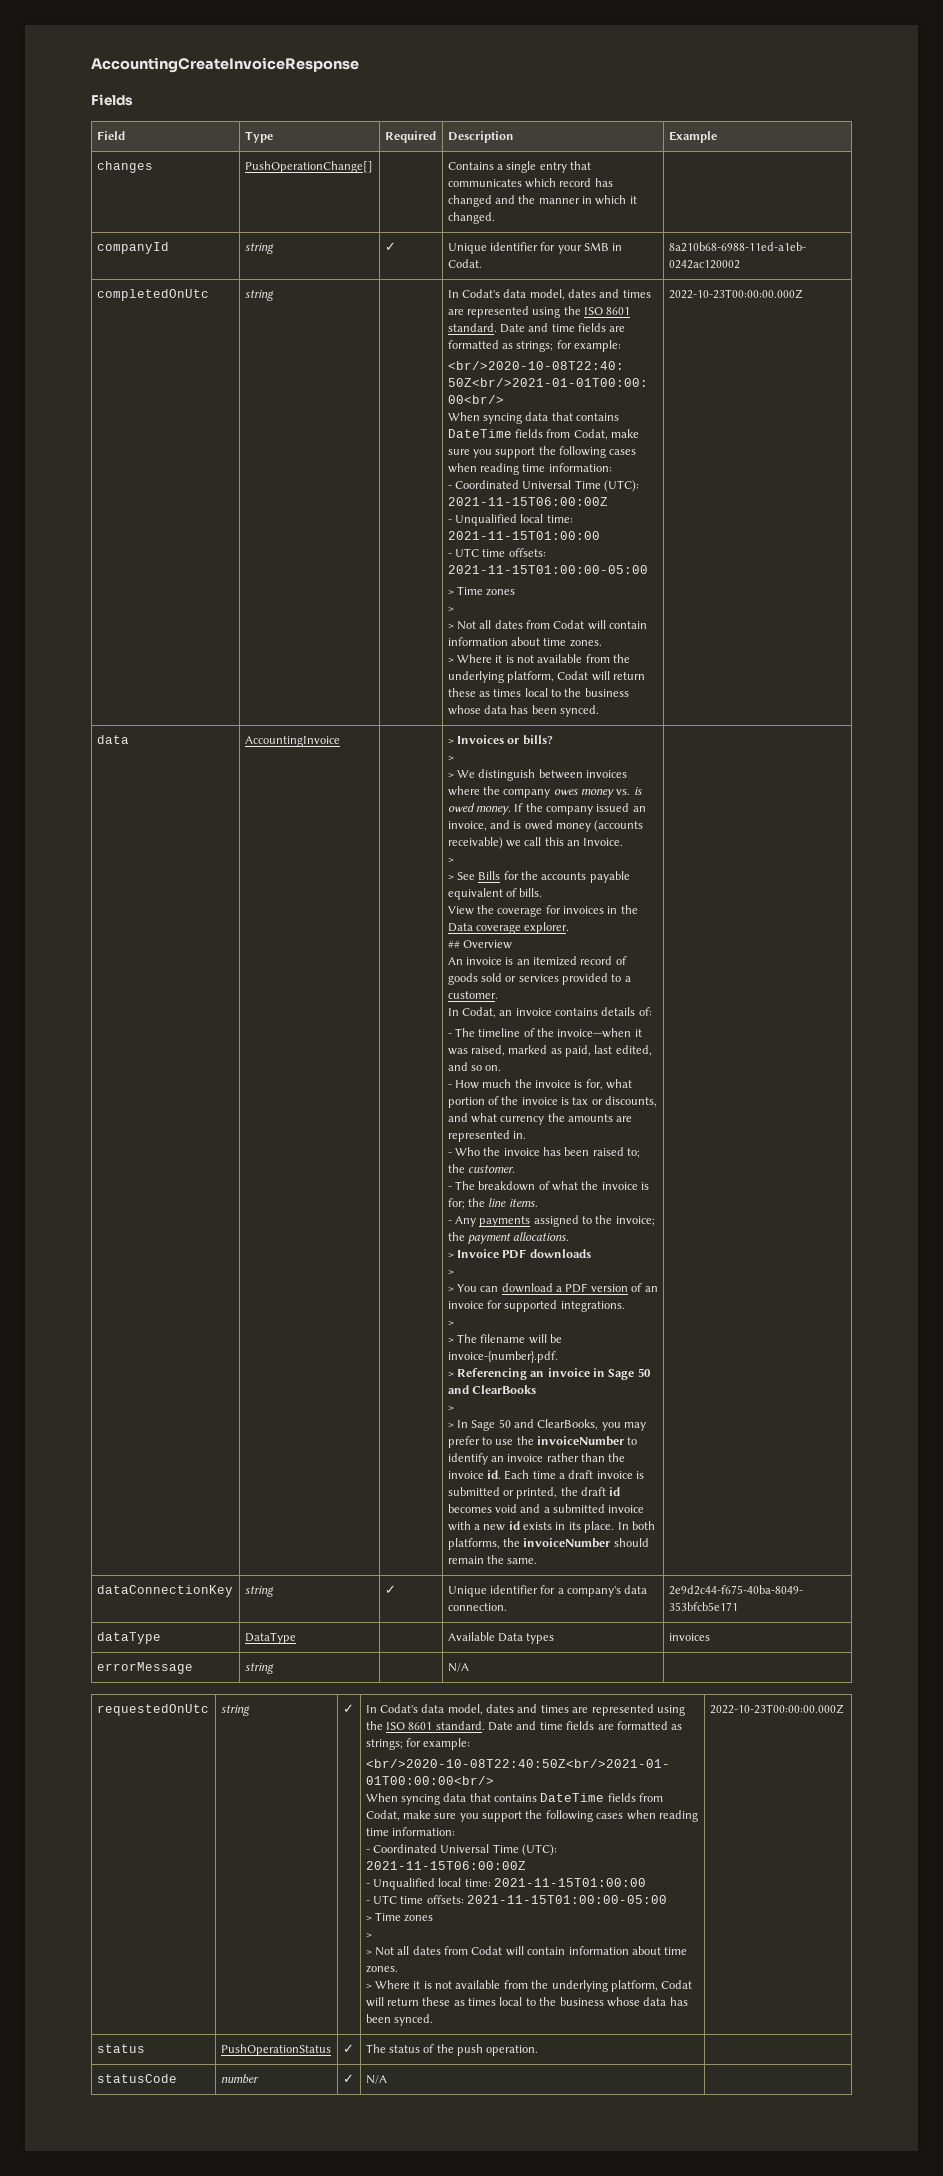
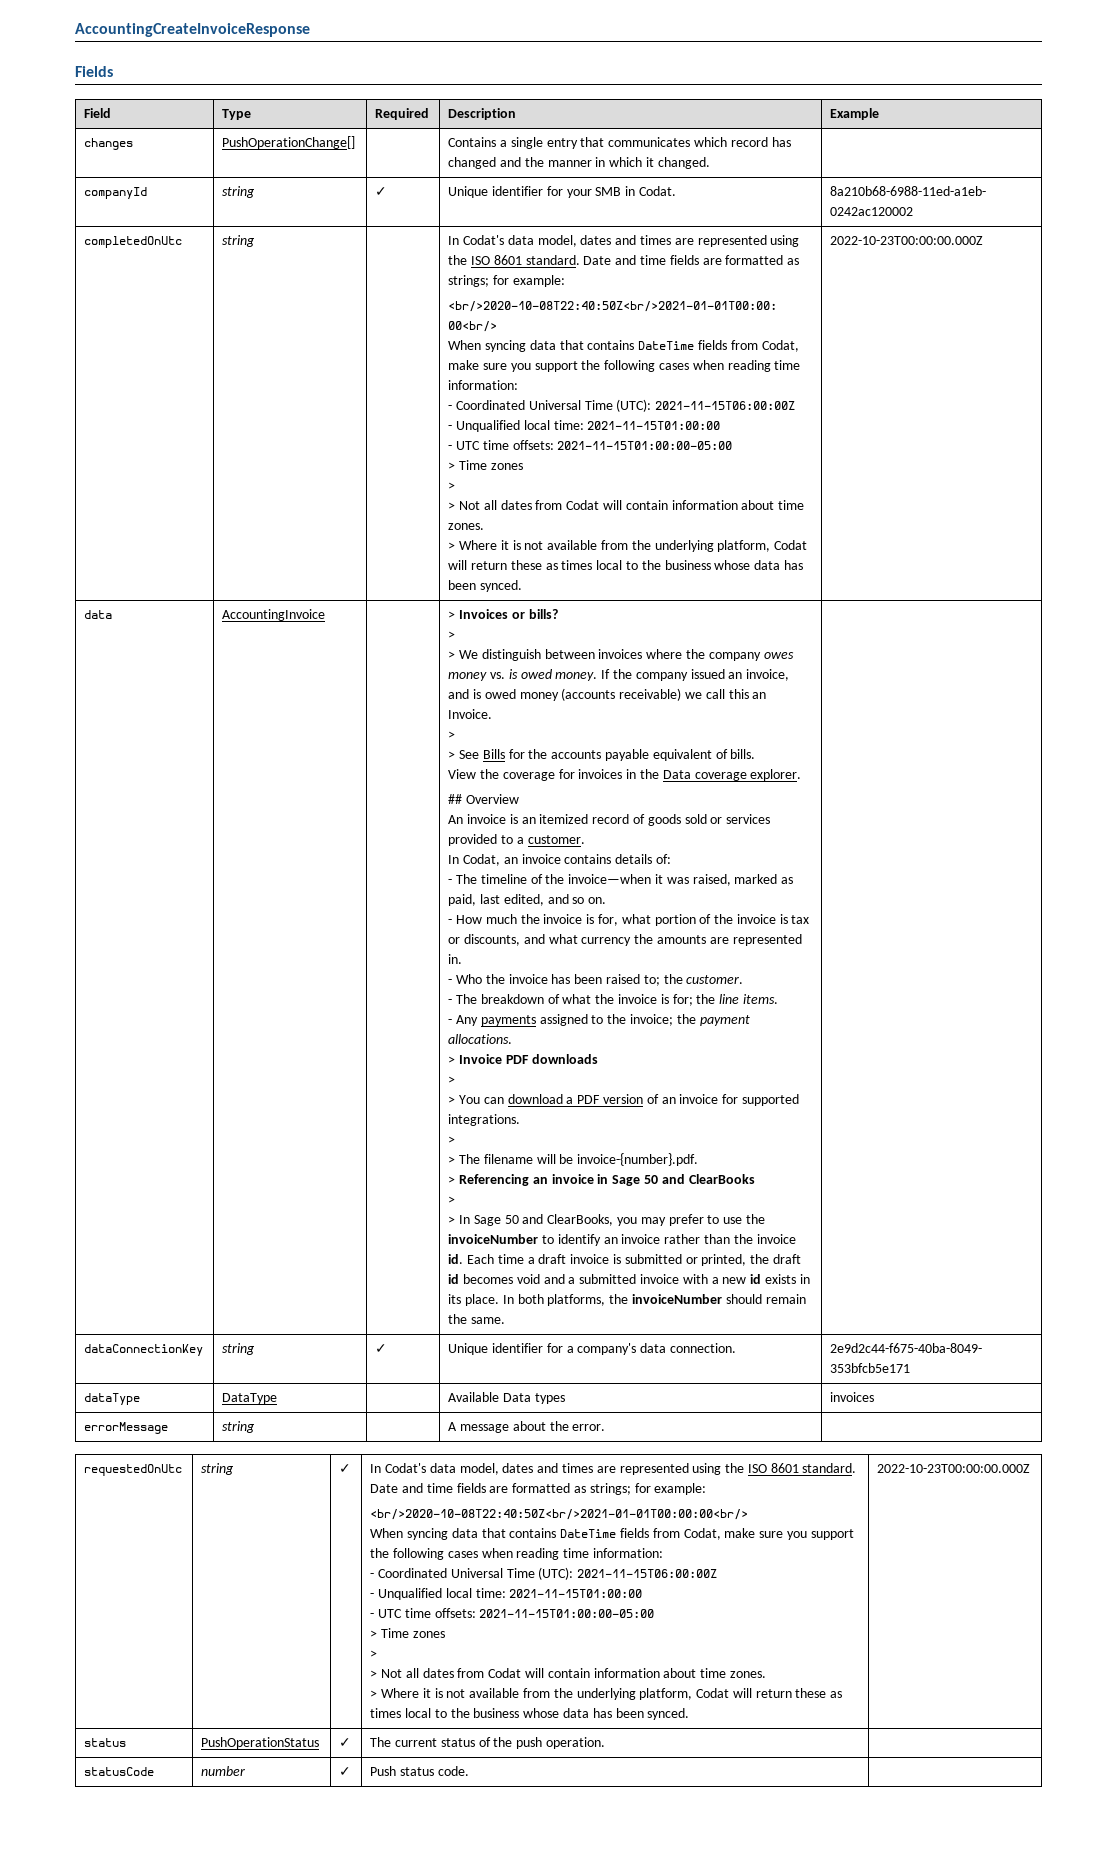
- errorMessage | string | | N/A |
+ errorMessage | string | | A message about the error. |
- status | PushOperationStatus | ✓ | The status of the push operation. |
+ status | PushOperationStatus | ✓ | The current status of the push operation. |
- statusCode | number | ✓ | N/A |
+ statusCode | number | ✓ | Push status code. |

